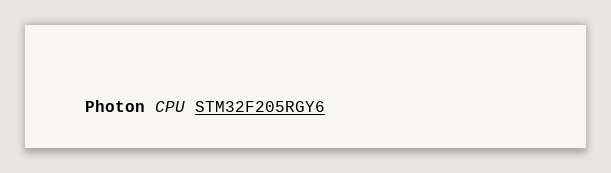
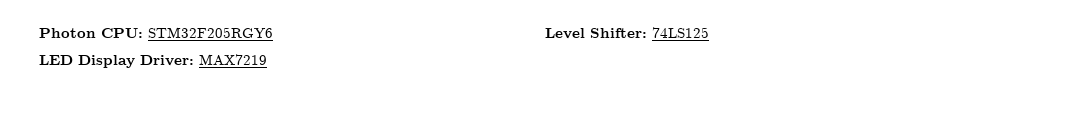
- Photon CPU STM32F205RGY6
+ Photon CPU: STM32F205RGY6
+ LED Display Driver: MAX7219
+ Level Shifter: 74LS125

